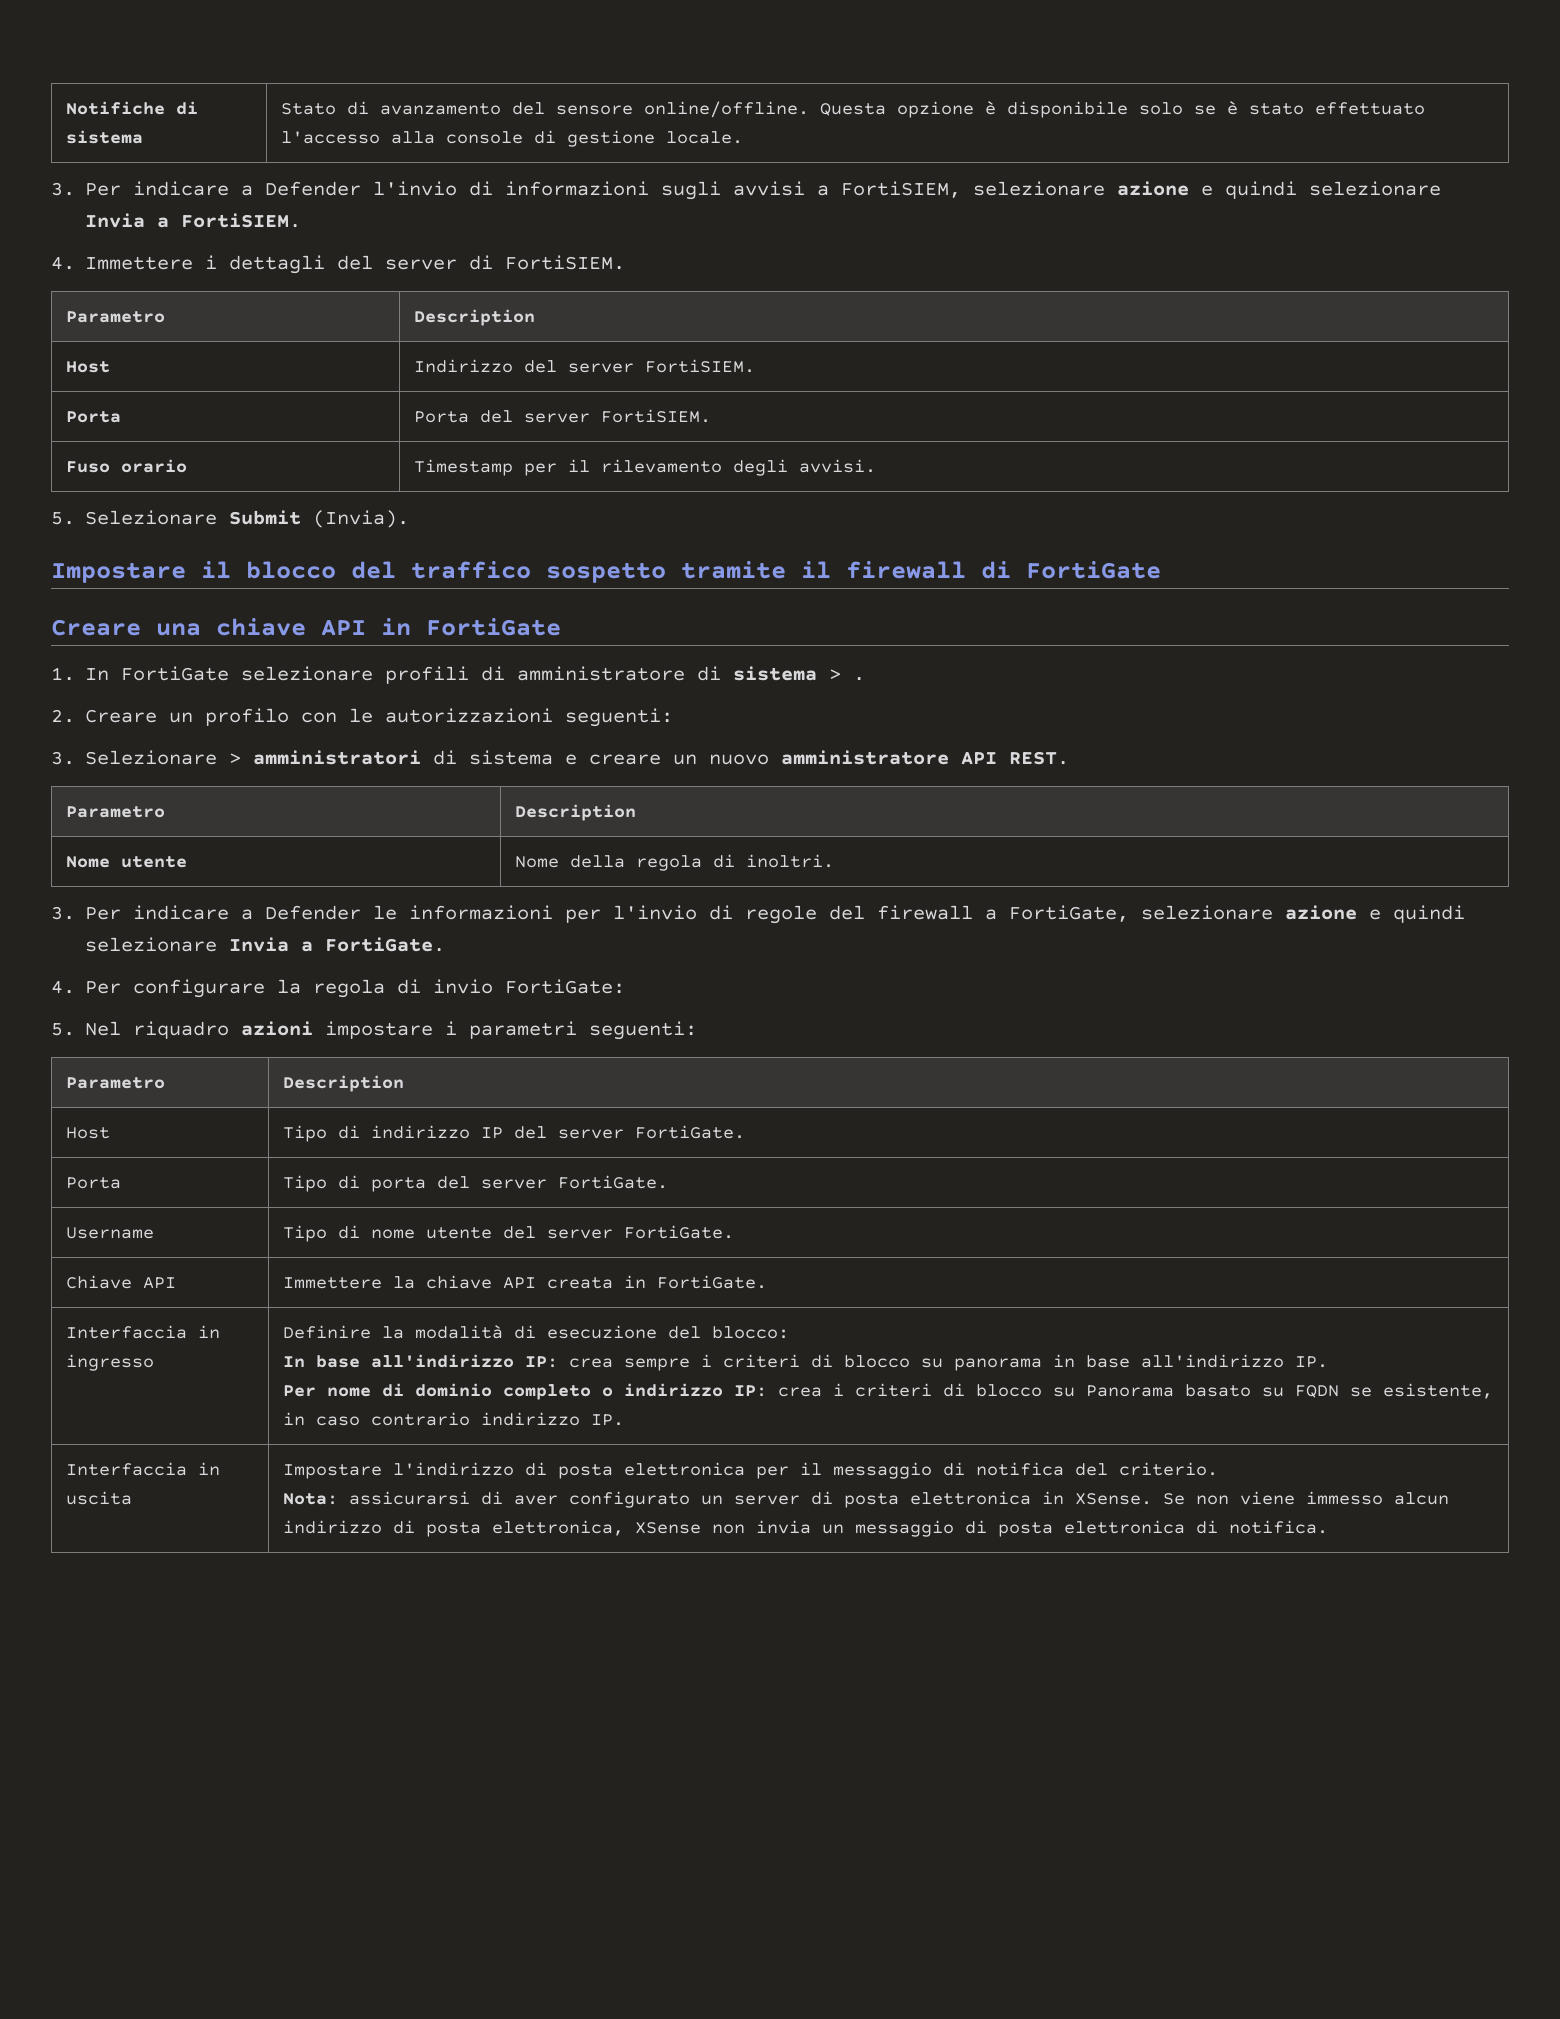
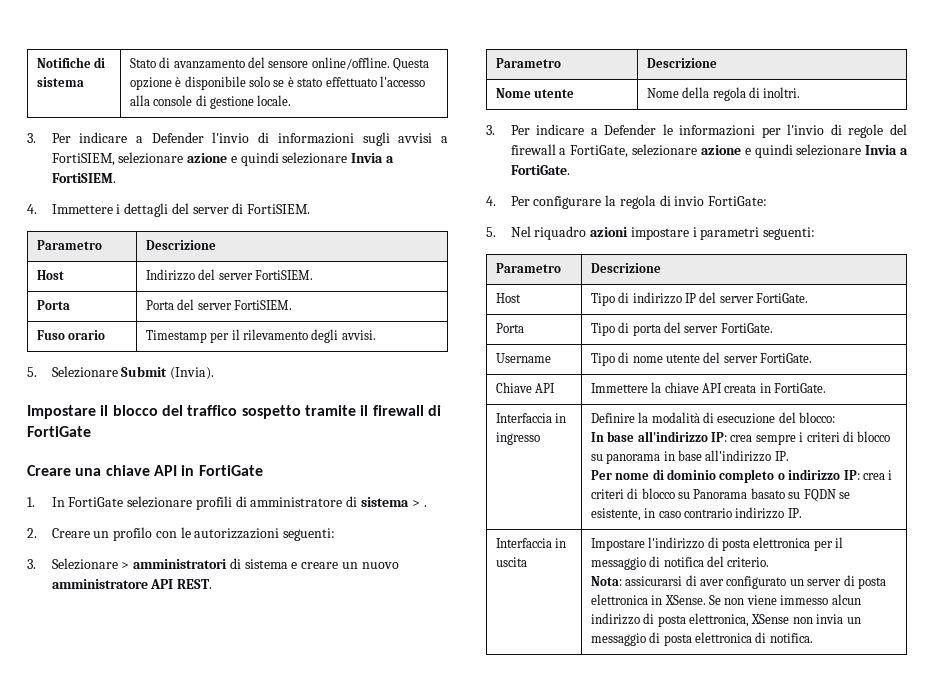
  4. Immettere i dettagli del server di FortiSIEM.
- Parametro | Description
+ Parametro | Descrizione
  3. Selezionare > amministratori di sistema e creare un nuovo amministratore API REST.
- Parametro | Description
+ Parametro | Descrizione
  5. Nel riquadro azioni impostare i parametri seguenti:
- Parametro | Description
+ Parametro | Descrizione

